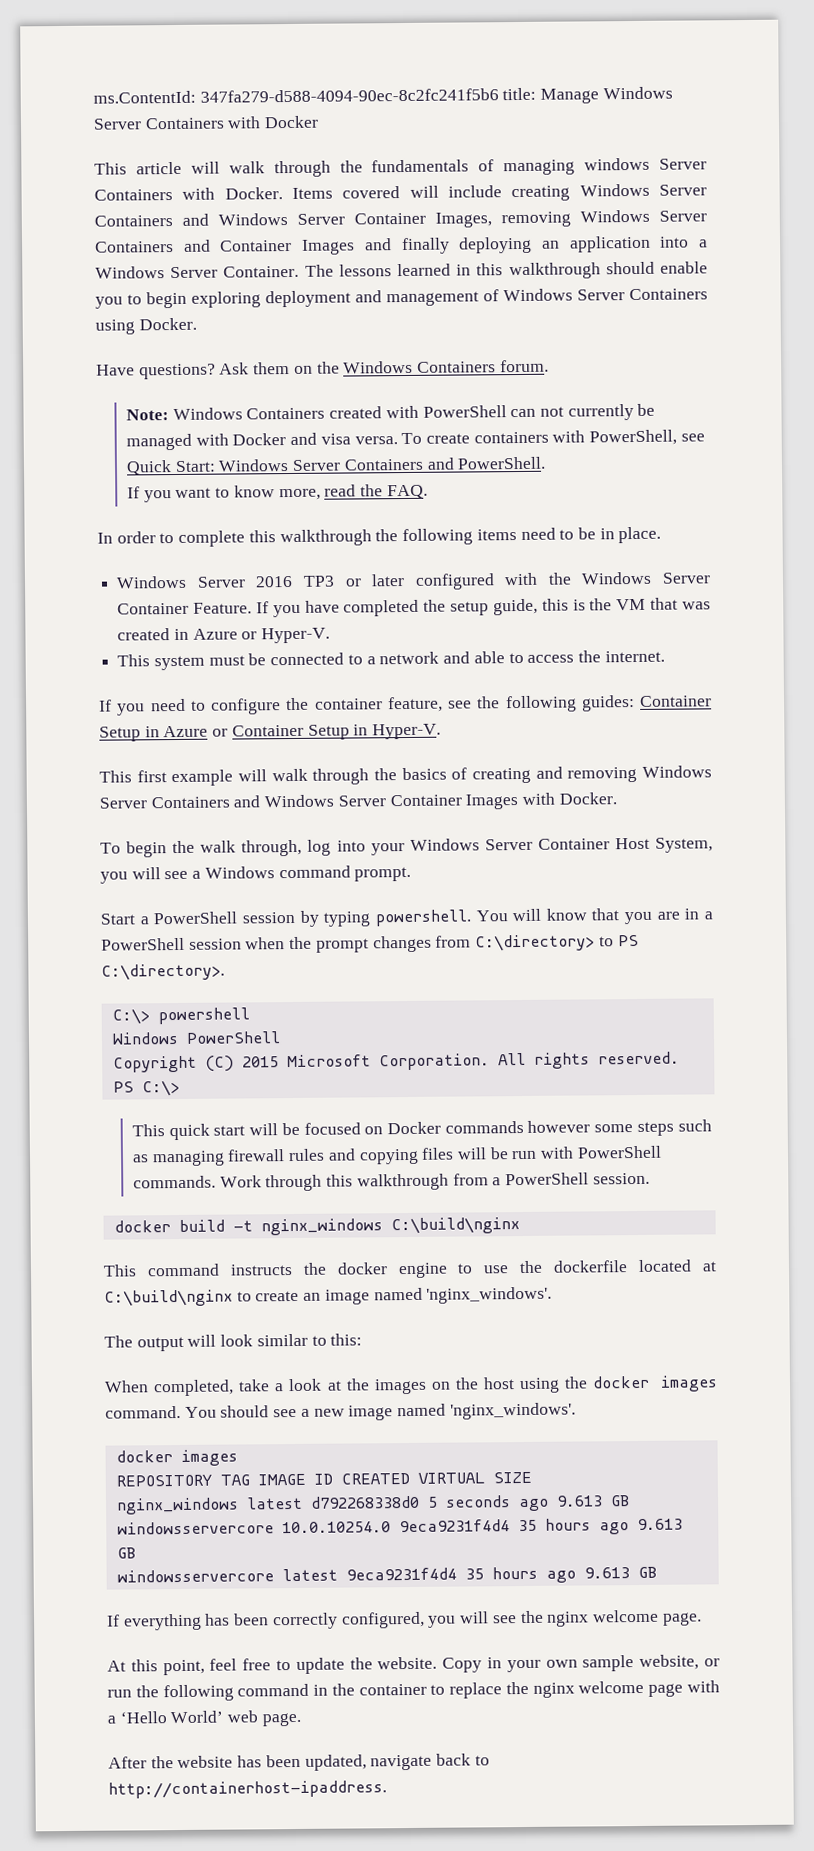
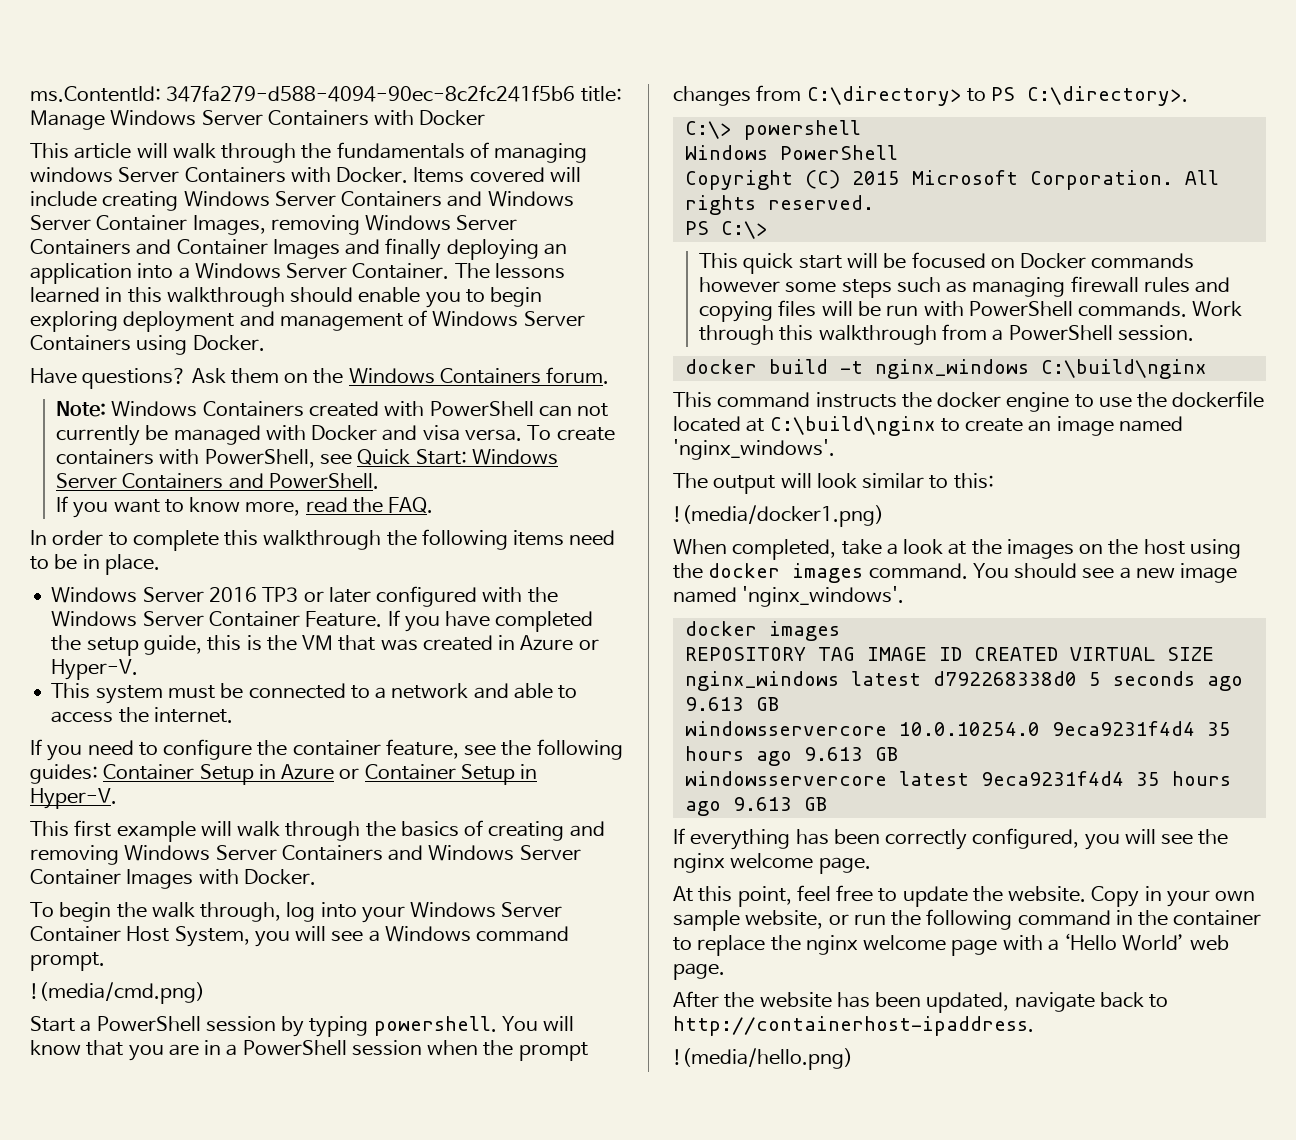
+ !(media/cmd.png)
+ !(media/docker1.png)
+ !(media/hello.png)

